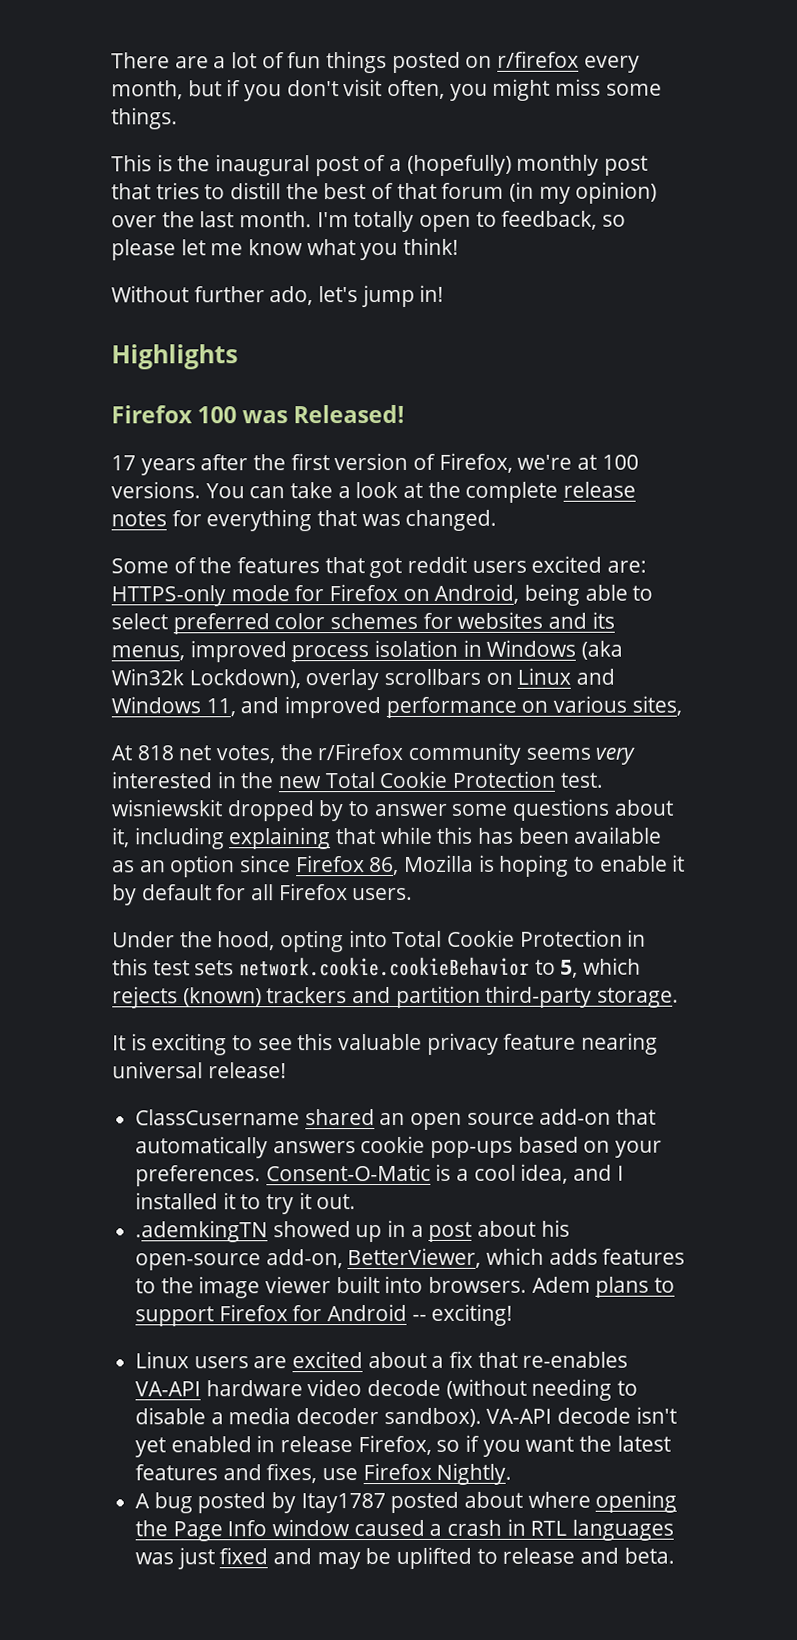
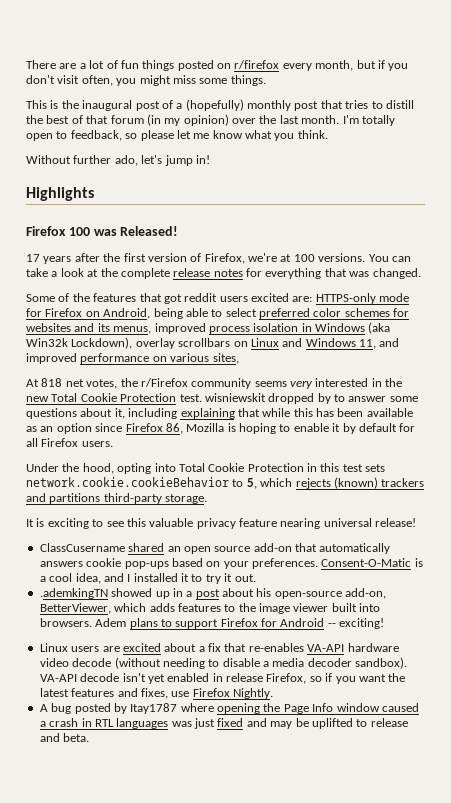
- I'm totally open to feedback, so please let me know what you think!
+ I'm totally open to feedback, so please let me know what you think.
- Under the hood, opting into Total Cookie Protection in this test sets network.cookie.cookieBehavior to 5, which rejects (known) trackers and partition third-party storage.
+ Under the hood, opting into Total Cookie Protection in this test sets network.cookie.cookieBehavior to 5, which rejects (known) trackers and partitions third-party storage.
- A bug posted by Itay1787 posted about where opening the Page Info window caused a crash in RTL languages was just fixed and may be uplifted to release and beta.
+ A bug posted by Itay1787 where opening the Page Info window caused a crash in RTL languages was just fixed and may be uplifted to release and beta.

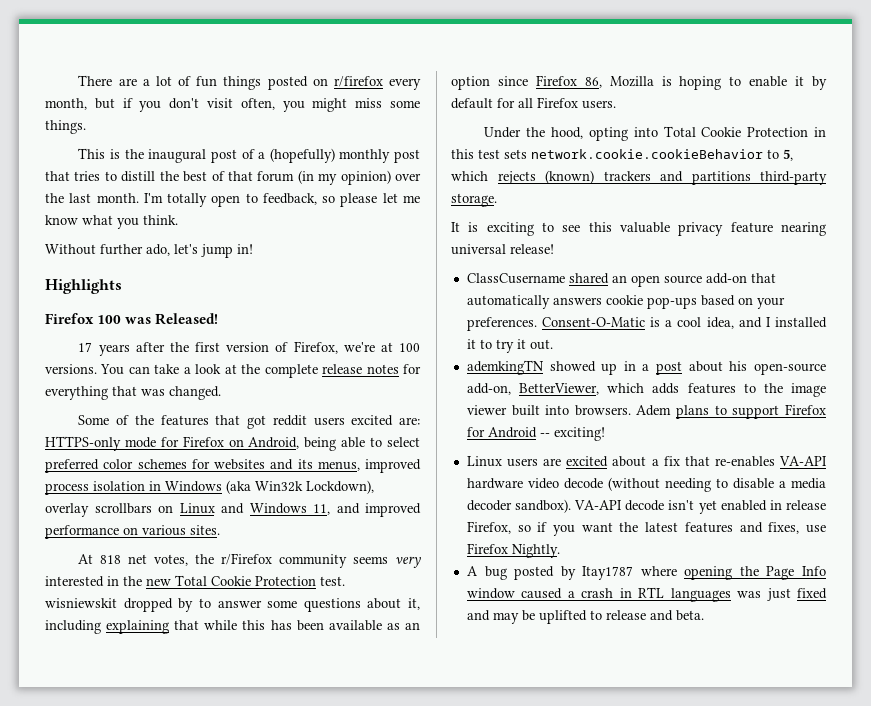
- Some of the features that got reddit users excited are: HTTPS-only mode for Firefox on Android, being able to select preferred color schemes for websites and its menus, improved process isolation in Windows (aka Win32k Lockdown), overlay scrollbars on Linux and Windows 11, and improved performance on various sites,
+ Some of the features that got reddit users excited are: HTTPS-only mode for Firefox on Android, being able to select preferred color schemes for websites and its menus, improved process isolation in Windows (aka Win32k Lockdown), overlay scrollbars on Linux and Windows 11, and improved performance on various sites.
- .ademkingTN showed up in a post about his open-source add-on, BetterViewer, which adds features to the image viewer built into browsers.
+ ademkingTN showed up in a post about his open-source add-on, BetterViewer, which adds features to the image viewer built into browsers.

